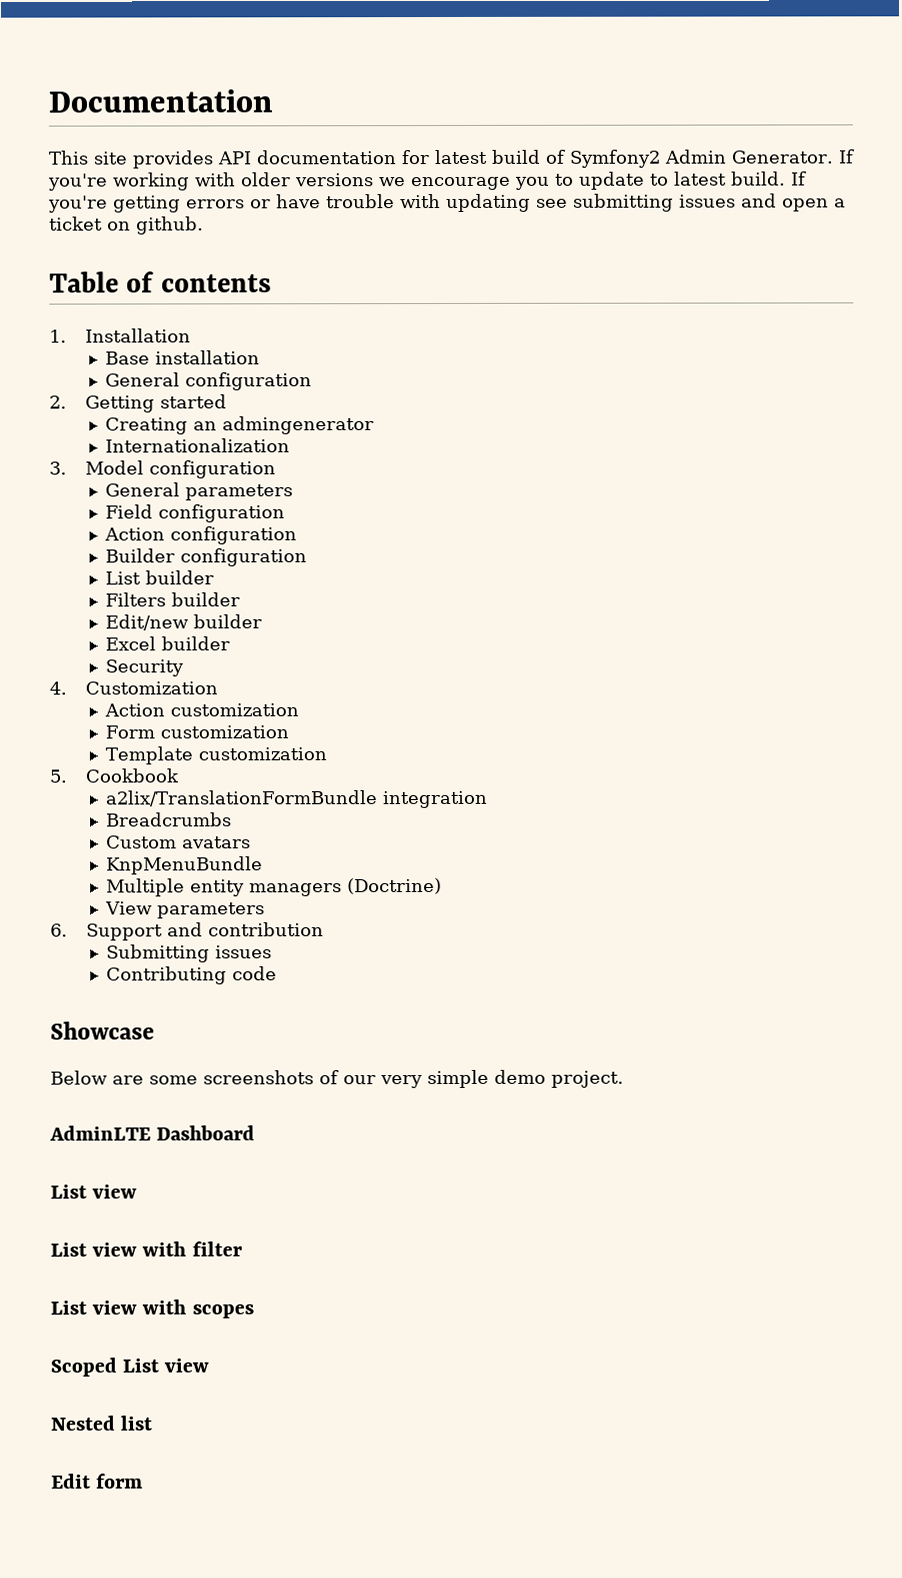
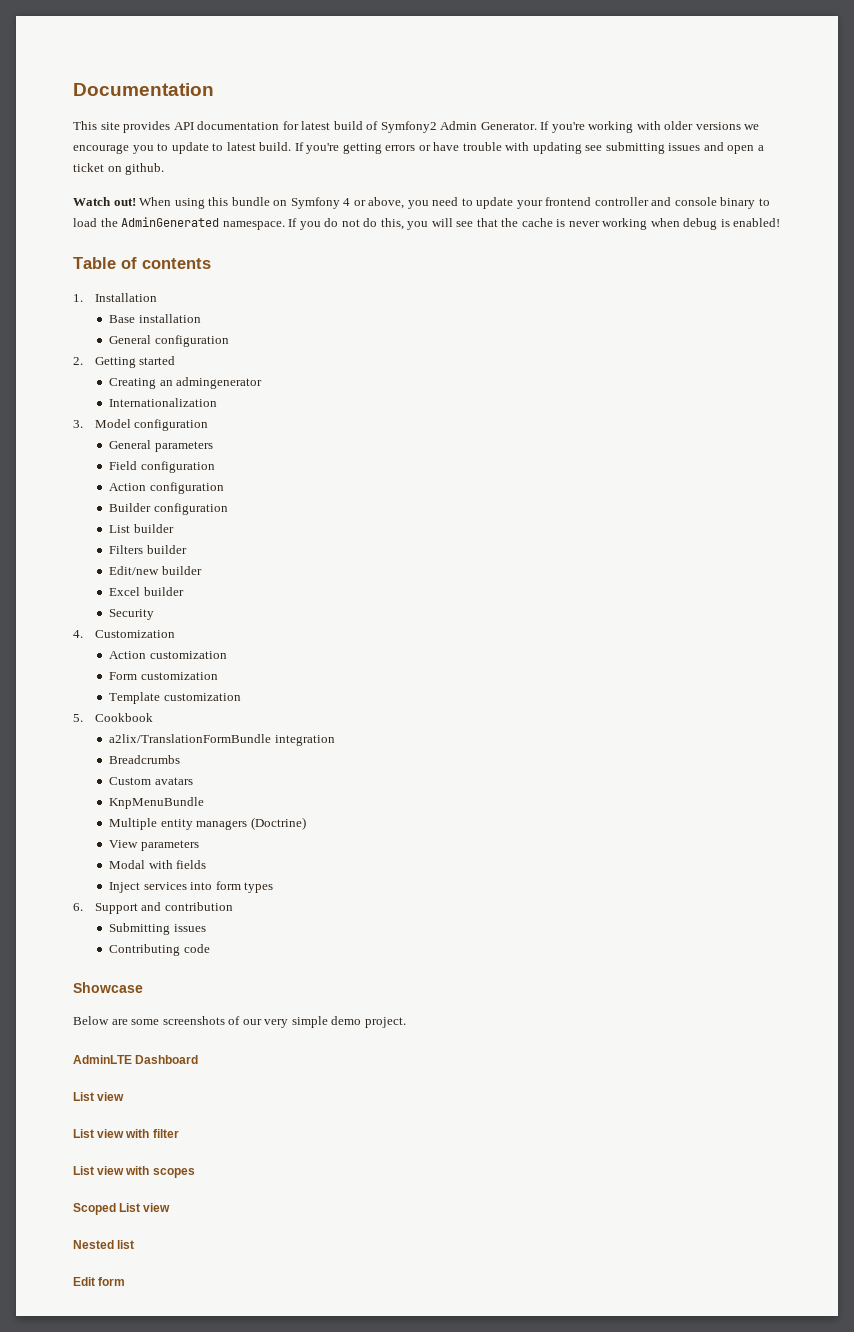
+ Watch out! When using this bundle on Symfony 4 or above, you need to update your frontend controller and console binary to load the AdminGenerated namespace. If you do not do this, you will see that the cache is never working when debug is enabled!
+ Modal with fields
+ Inject services into form types

